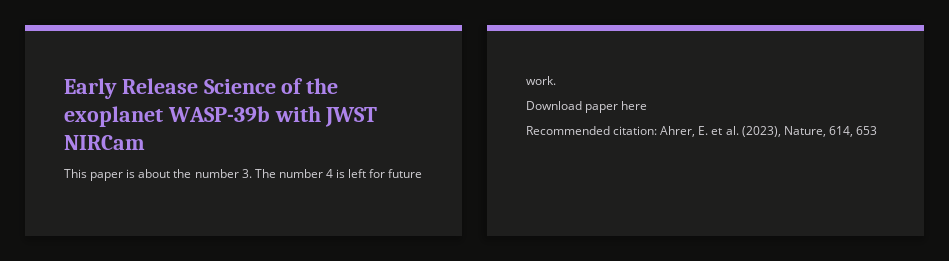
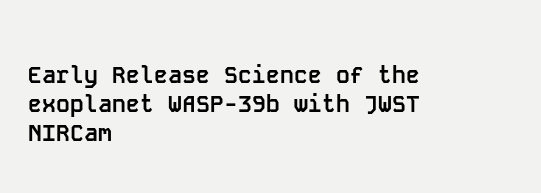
- This paper is about the number 3. The number 4 is left for future work.
- Download paper here
- Recommended citation: Ahrer, E. et al. (2023), Nature, 614, 653

